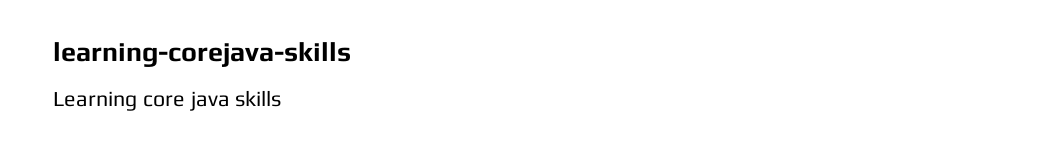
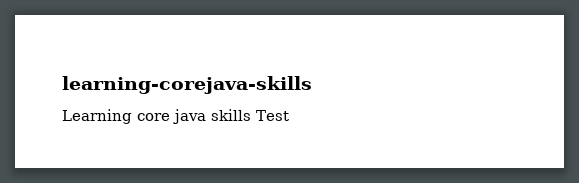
- Learning core java skills
+ Learning core java skills Test

